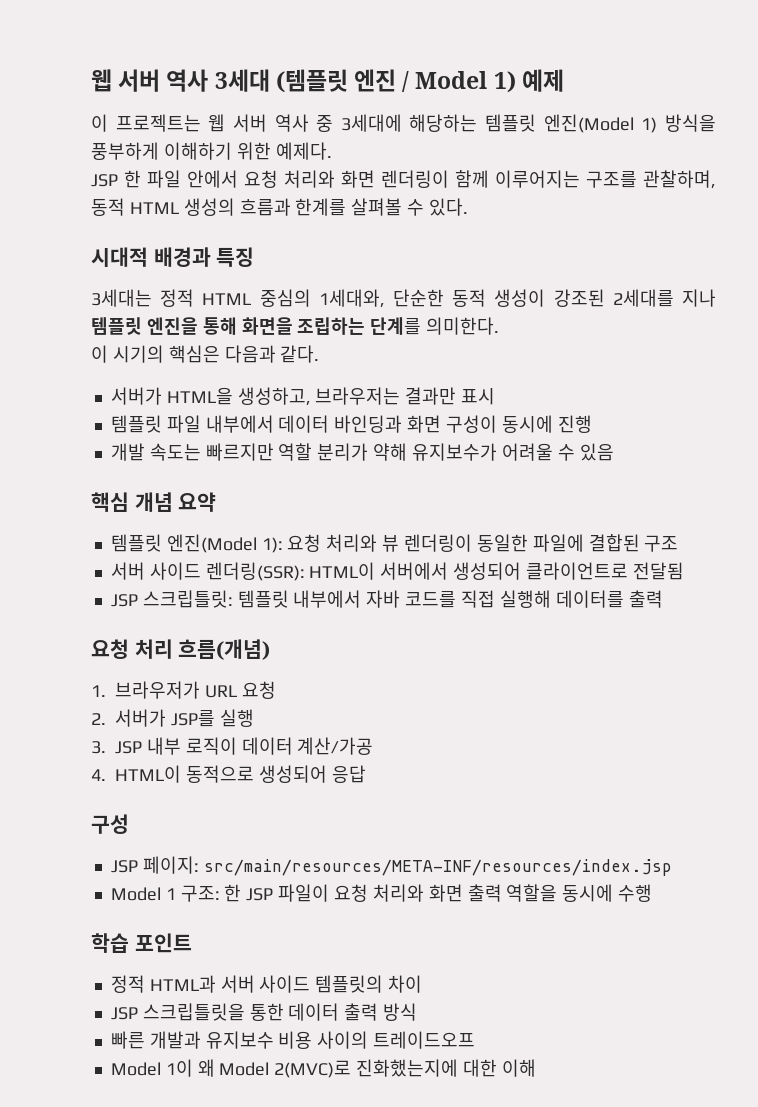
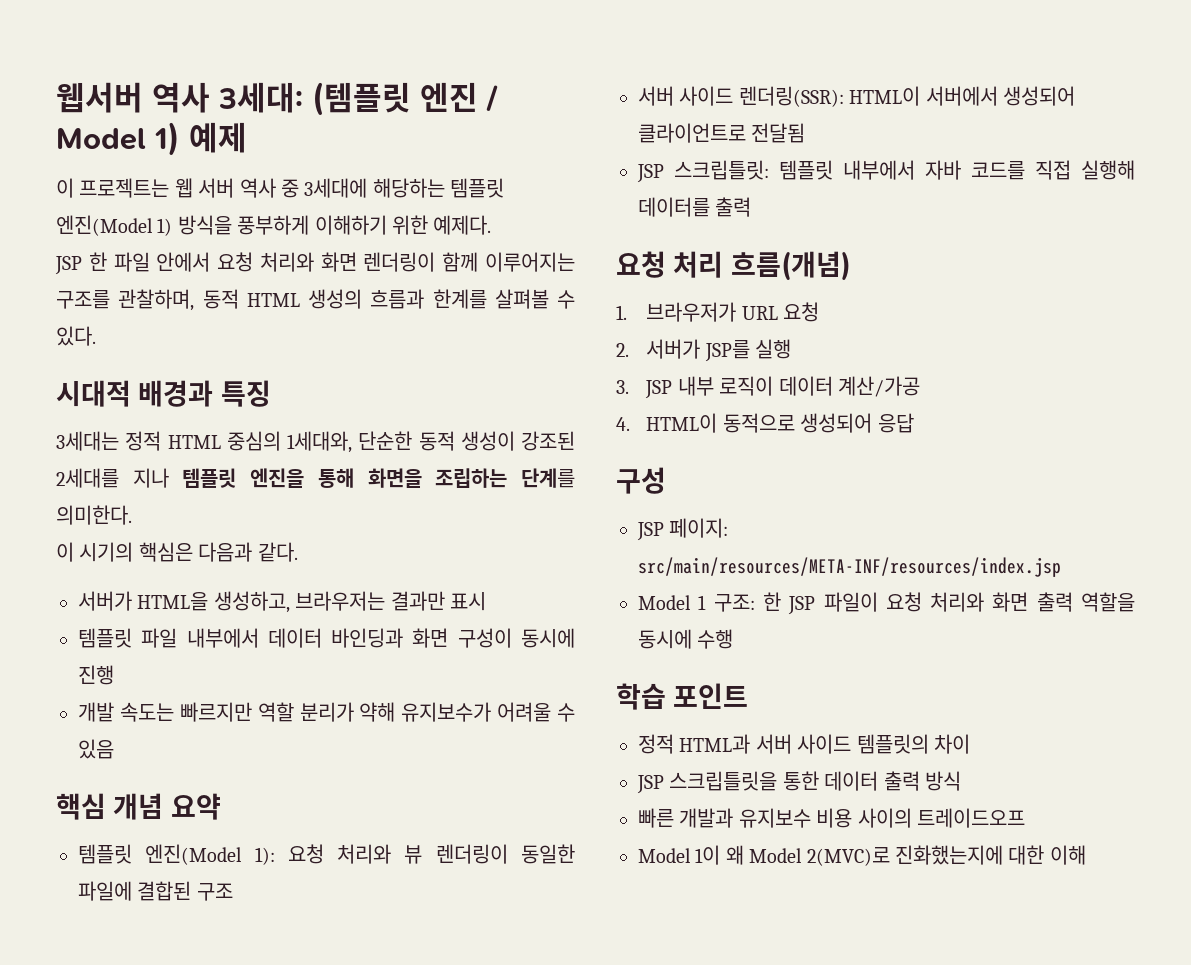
- 웹 서버 역사 3세대 (템플릿 엔진 / Model 1) 예제
+ 웹서버 역사 3세대: (템플릿 엔진 / Model 1) 예제

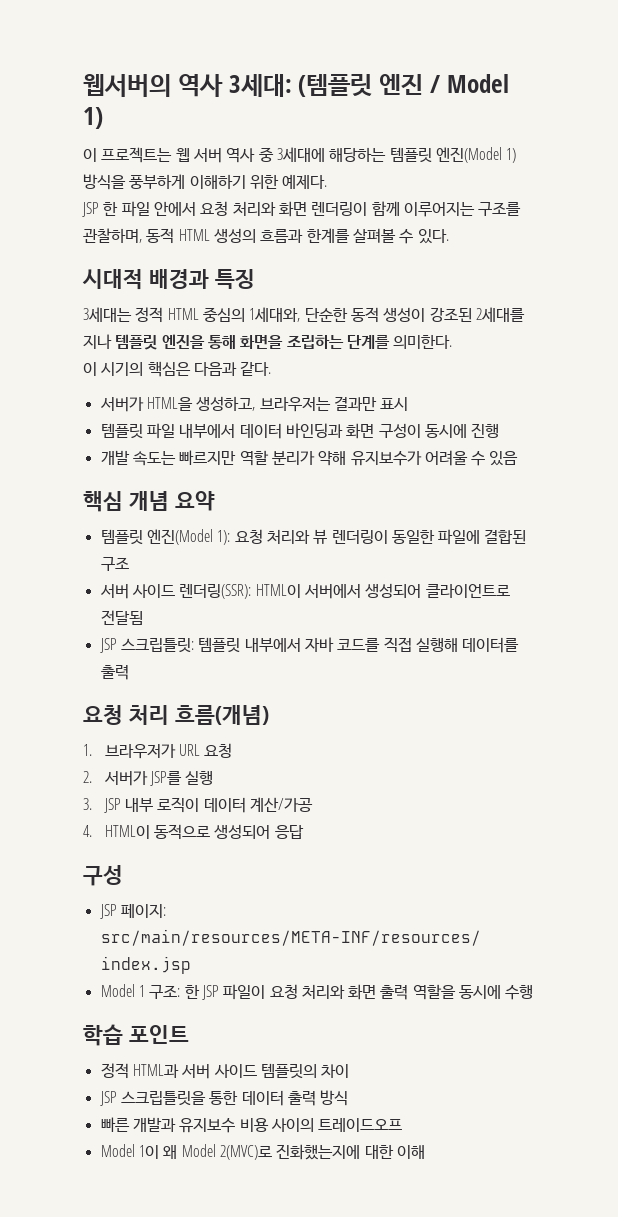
- 웹서버 역사 3세대: (템플릿 엔진 / Model 1) 예제
+ 웹서버의 역사 3세대: (템플릿 엔진 / Model 1)

